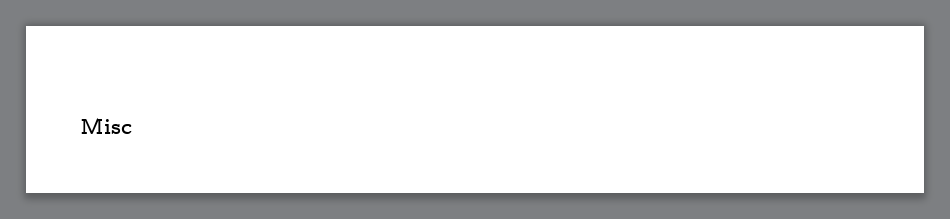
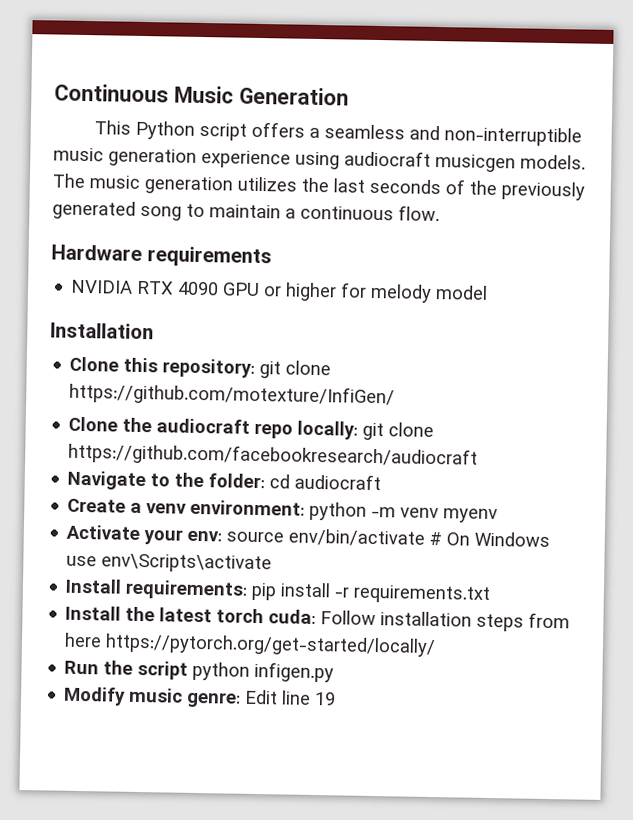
- Misc
+ Continuous Music Generation
+ This Python script offers a seamless and non-interruptible music generation experience using audiocraft musicgen models. The music generation utilizes the last seconds of the previously generated song to maintain a continuous flow.
+ Hardware requirements
+ NVIDIA RTX 4090 GPU or higher for melody model
+ Installation
+ Clone this repository: git clone https://github.com/motexture/InfiGen/
+ Clone the audiocraft repo locally: git clone https://github.com/facebookresearch/audiocraft
+ Navigate to the folder: cd audiocraft
+ Create a venv environment: python -m venv myenv
+ Activate your env: source env/bin/activate # On Windows use env\Scripts\activate
+ Install requirements: pip install -r requirements.txt
+ Install the latest torch cuda: Follow installation steps from here https://pytorch.org/get-started/locally/
+ Run the script python infigen.py
+ Modify music genre: Edit line 19

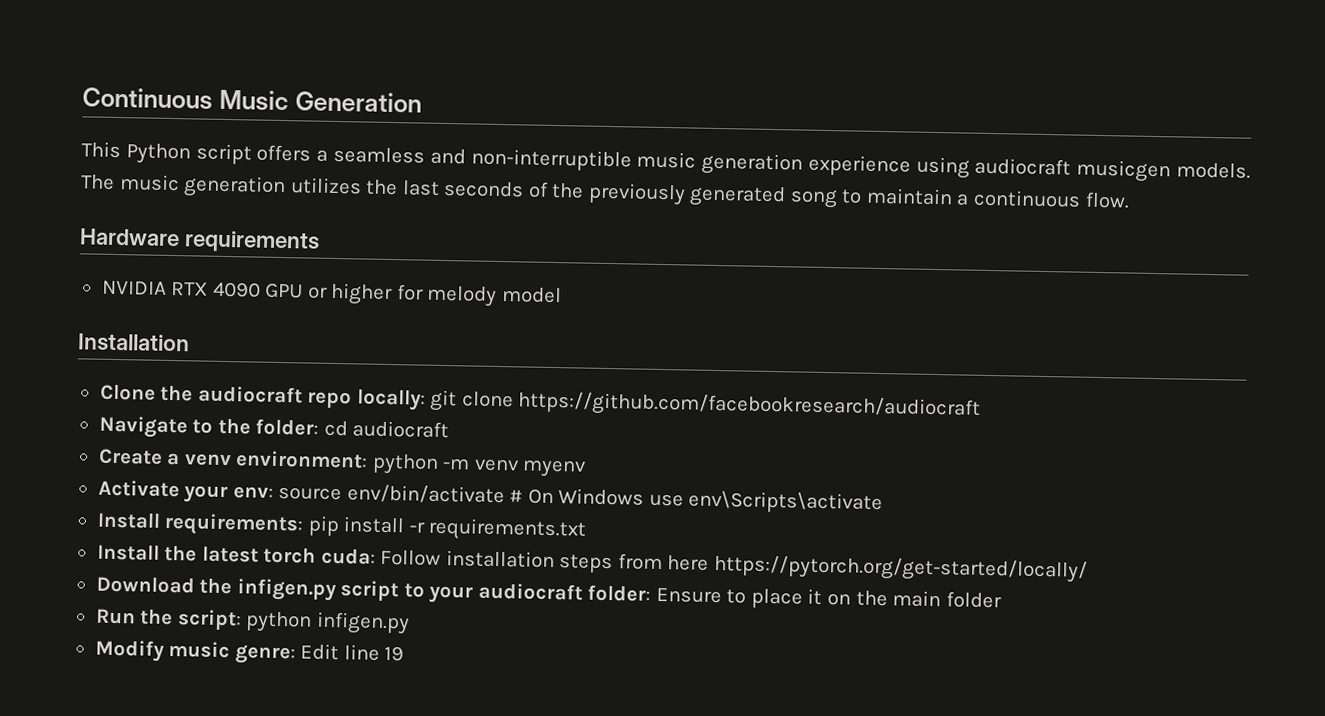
- Clone this repository: git clone https://github.com/motexture/InfiGen/
+ Download the infigen.py script to your audiocraft folder: Ensure to place it on the main folder
- Run the script python infigen.py
+ Run the script: python infigen.py

